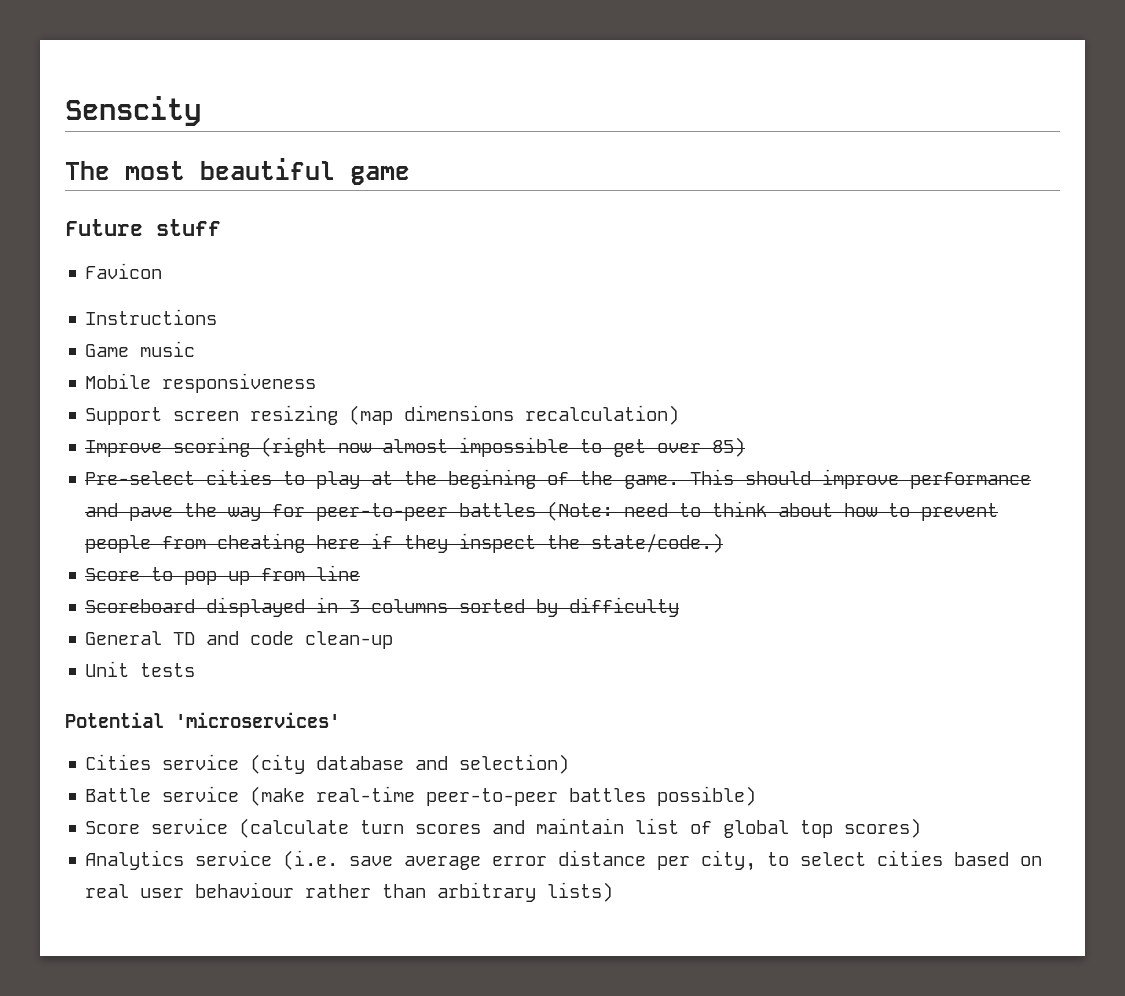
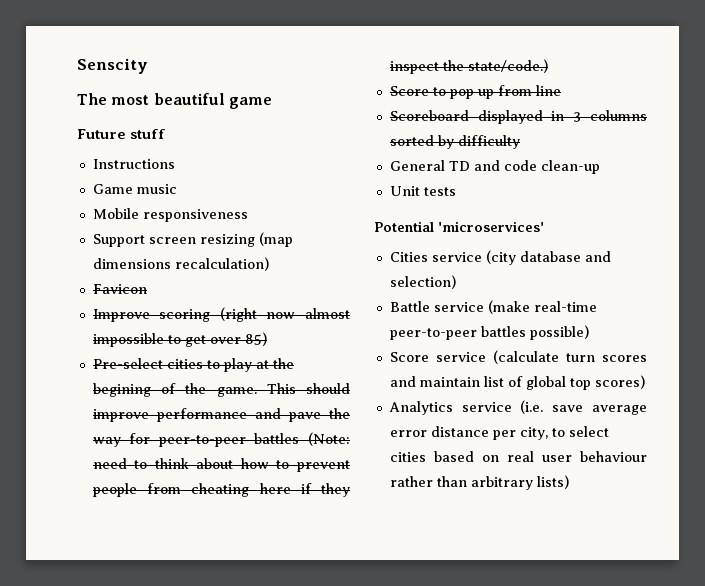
- Favicon
+ Favicon

